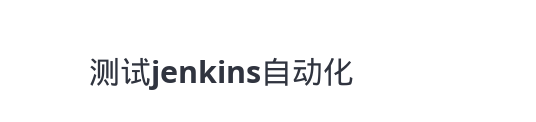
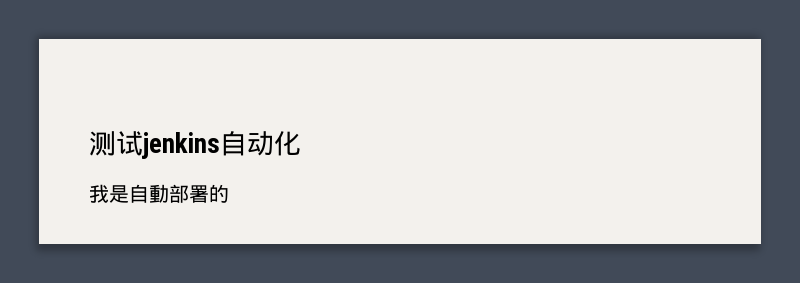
+ 我是自動部署的

